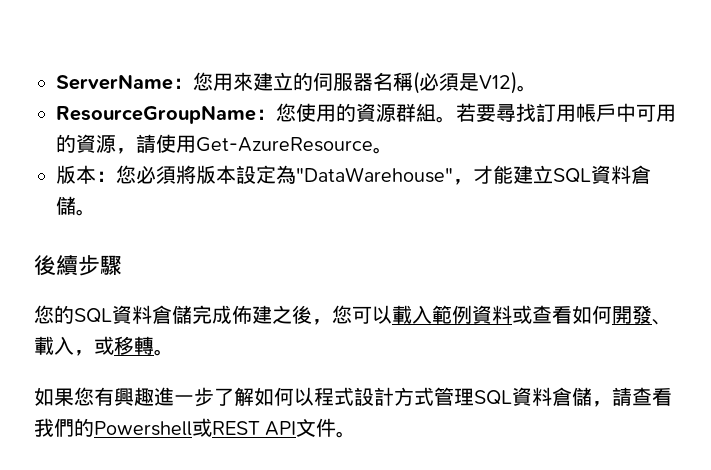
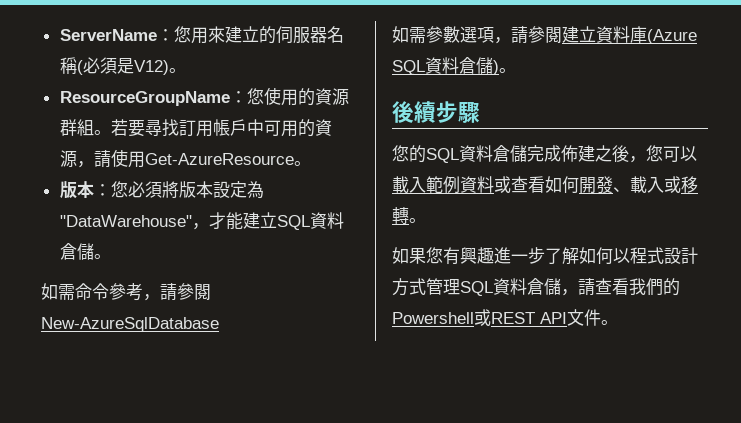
+ 如需命令參考，請參閱New-AzureSqlDatabase
+ 如需參數選項，請參閱建立資料庫(Azure SQL資料倉儲)。
- 您的SQL資料倉儲完成佈建之後，您可以載入範例資料或查看如何開發、載入，或移轉。
+ 您的SQL資料倉儲完成佈建之後，您可以載入範例資料或查看如何開發、載入或移轉。

